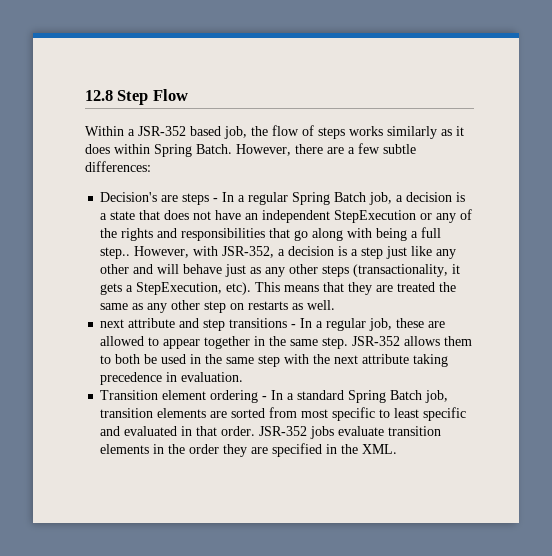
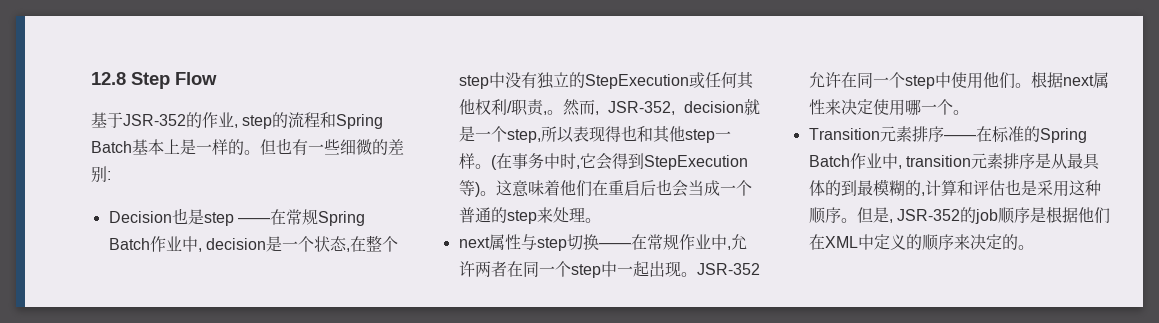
- Within a JSR-352 based job, the flow of steps works similarly as it does within Spring Batch. However, there are a few subtle differences:
- Decision's are steps - In a regular Spring Batch job, a decision is a state that does not have an independent StepExecution or any of the rights and responsibilities that go along with being a full step.. However, with JSR-352, a decision is a step just like any other and will behave just as any other steps (transactionality, it gets a StepExecution, etc). This means that they are treated the same as any other step on restarts as well.
- next attribute and step transitions - In a regular job, these are allowed to appear together in the same step. JSR-352 allows them to both be used in the same step with the next attribute taking precedence in evaluation.
- Transition element ordering - In a standard Spring Batch job, transition elements are sorted from most specific to least specific and evaluated in that order. JSR-352 jobs evaluate transition elements in the order they are specified in the XML.
+ 基于JSR-352的作业, step的流程和Spring Batch基本上是一样的。但也有一些细微的差别:
+ Decision也是step ——在常规Spring Batch作业中, decision是一个状态,在整个step中没有独立的StepExecution或任何其他权利/职责,。然而, JSR-352, decision就是一个step,所以表现得也和其他step一样。(在事务中时,它会得到StepExecution等)。这意味着他们在重启后也会当成一个普通的step来处理。
+ next属性与step切换——在常规作业中,允许两者在同一个step中一起出现。JSR-352允许在同一个step中使用他们。根据next属性来决定使用哪一个。
+ Transition元素排序——在标准的Spring Batch作业中, transition元素排序是从最具体的到最模糊的,计算和评估也是采用这种顺序。但是, JSR-352的job顺序是根据他们在XML中定义的顺序来决定的。

